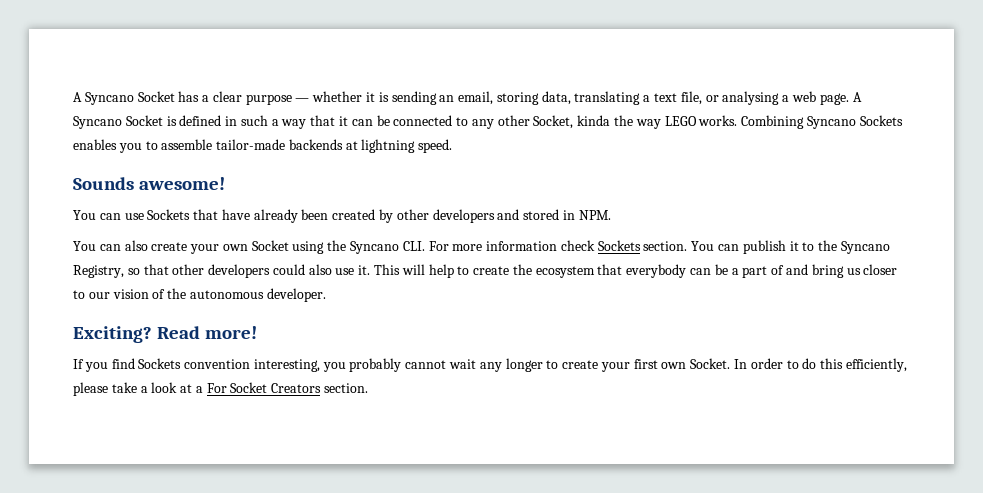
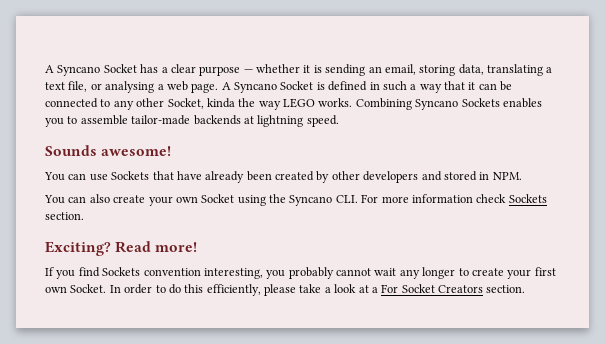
- You can publish it to the Syncano Registry, so that other developers could also use it. This will help to create the ecosystem that everybody can be a part of and bring us closer to our vision of the autonomous developer.

